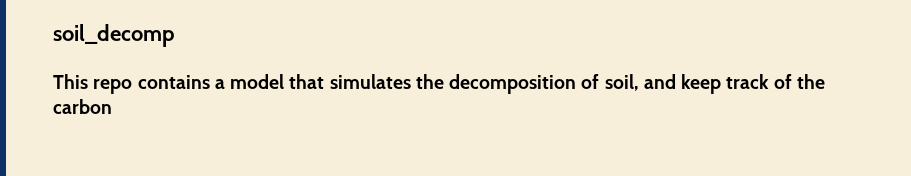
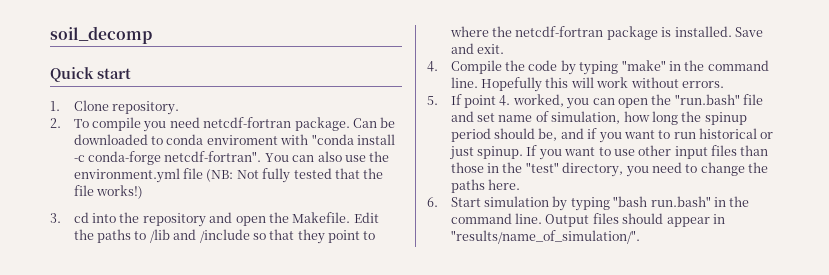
- This repo contains a model that simulates the decomposition of soil, and keep track of the carbon
+ Quick start
+ 1. Clone repository.
+ 2. To compile you need netcdf-fortran package. Can be downloaded to conda enviroment with "conda install -c conda-forge netcdf-fortran". You can also use the environment.yml file (NB: Not fully tested that the file works!)
+ 3. cd into the repository and open the Makefile. Edit the paths to /lib and /include so that they point to where the netcdf-fortran package is installed. Save and exit.
+ 4. Compile the code by typing "make" in the command line. Hopefully this will work without errors.
+ 5. If point 4. worked, you can open the "run.bash" file and set name of simulation, how long the spinup period should be, and if you want to run historical or just spinup. If you want to use other input files than those in the "test" directory, you need to change the paths here.
+ 6. Start simulation by typing "bash run.bash" in the command line. Output files should appear in "results/name_of_simulation/".

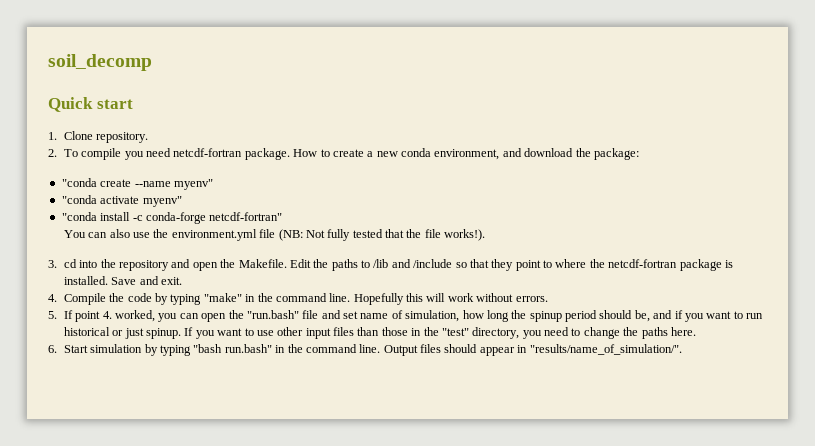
- Can be downloaded to conda enviroment with "conda install -c conda-forge netcdf-fortran". You can also use the environment.yml file (NB: Not fully tested that the file works!)
+ How to create a new conda environment, and download the package:
+ "conda create --name myenv"
+ "conda activate myenv"
+ "conda install -c conda-forge netcdf-fortran"
+ You can also use the environment.yml file (NB: Not fully tested that the file works!).

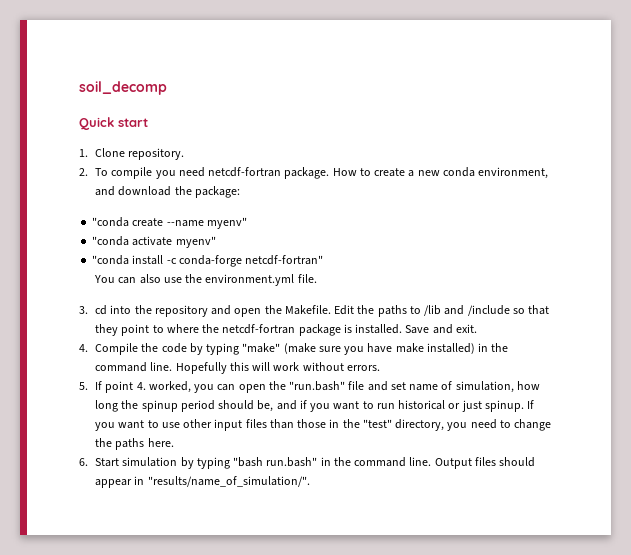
- You can also use the environment.yml file (NB: Not fully tested that the file works!).
+ You can also use the environment.yml file.
- 4. Compile the code by typing "make" in the command line.
+ 4. Compile the code by typing "make" (make sure you have make installed) in the command line.

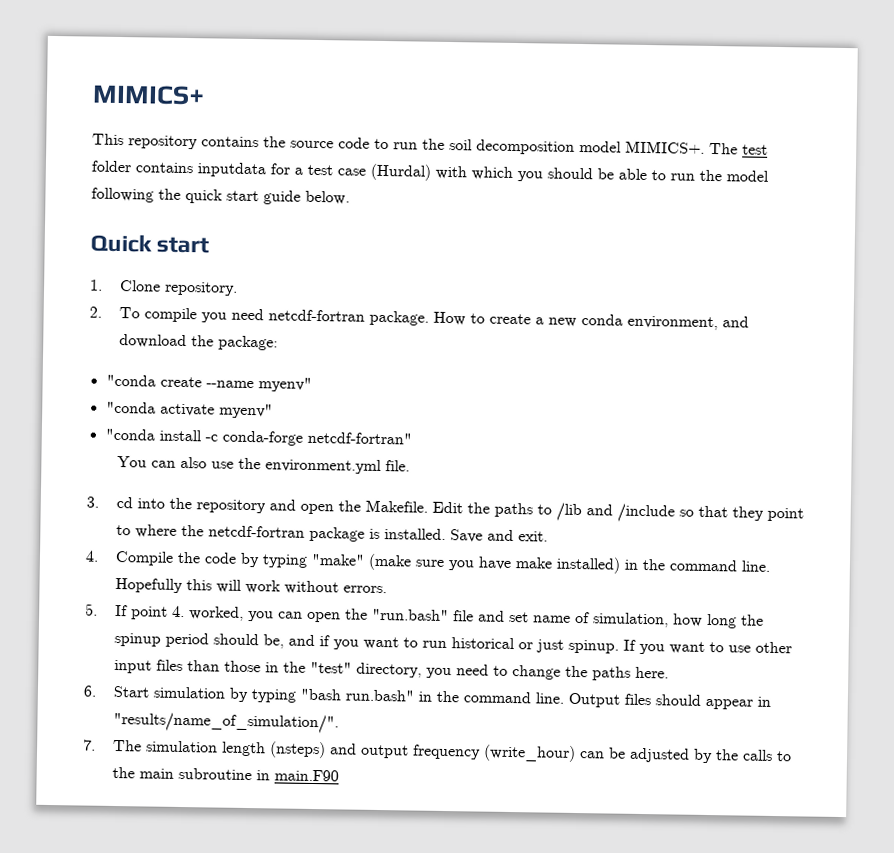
- soil_decomp
+ MIMICS+
+ This repository contains the source code to run the soil decomposition model MIMICS+. The test folder contains inputdata for a test case (Hurdal) with which you should be able to run the model following the quick start guide below.
+ 7. The simulation length (nsteps) and output frequency (write_hour) can be adjusted by the calls to the main subroutine in main.F90

